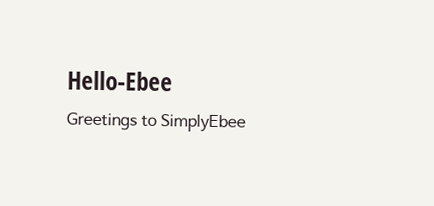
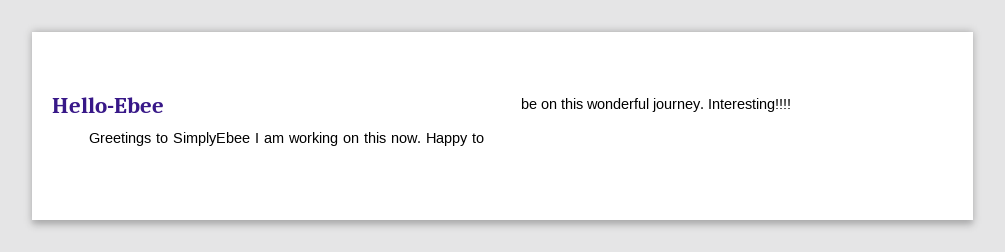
- Greetings to SimplyEbee
+ Greetings to SimplyEbee I am working on this now. Happy to be on this wonderful journey. Interesting!!!!

